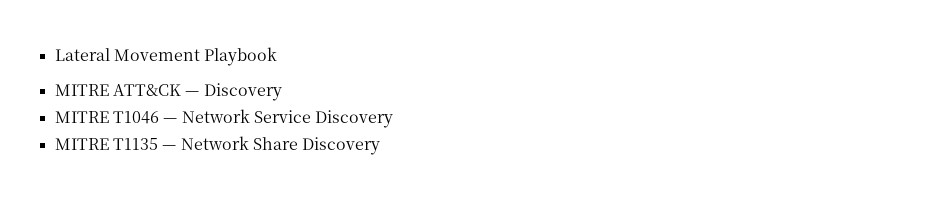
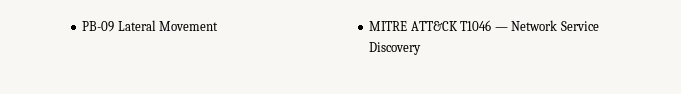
- Lateral Movement Playbook
+ PB-09 Lateral Movement
- MITRE ATT&CK — Discovery
- MITRE T1046 — Network Service Discovery
+ MITRE ATT&CK T1046 — Network Service Discovery
- MITRE T1135 — Network Share Discovery

